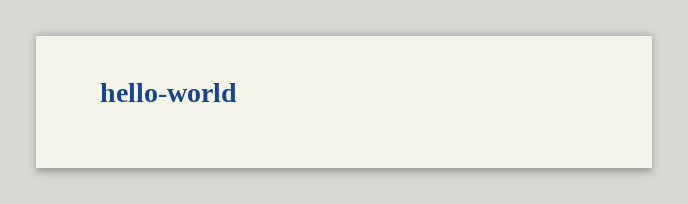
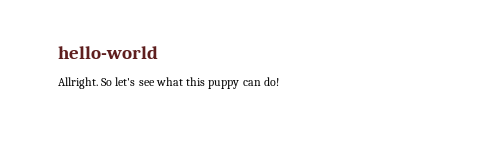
+ Allright. So let's see what this puppy can do!

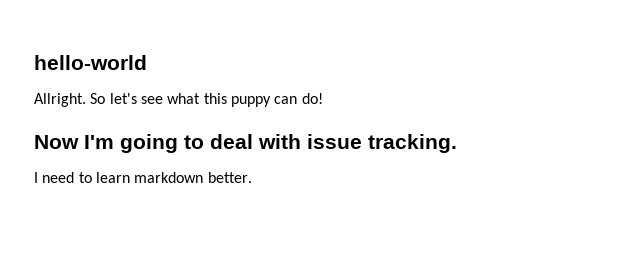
+ Now I'm going to deal with issue tracking.
+ I need to learn markdown better.

